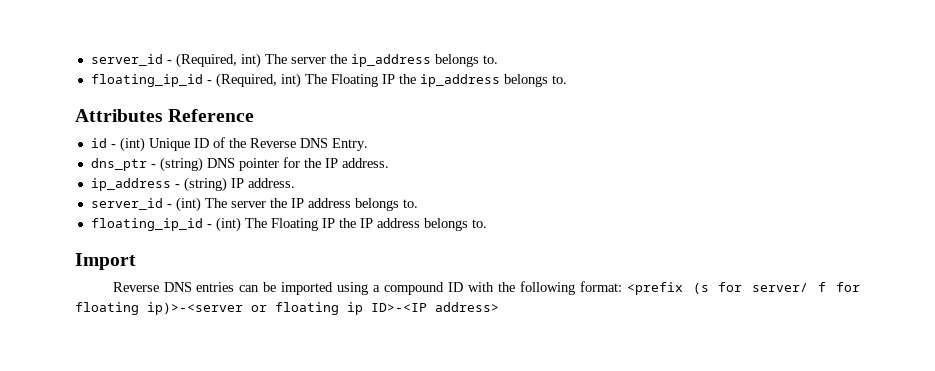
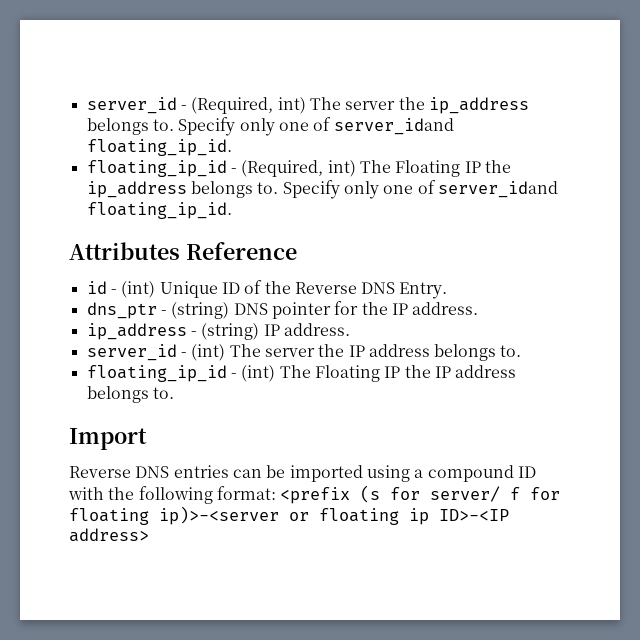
- server_id - (Required, int) The server the ip_address belongs to.
+ server_id - (Required, int) The server the ip_address belongs to. Specify only one of server_idand floating_ip_id.
- floating_ip_id - (Required, int) The Floating IP the ip_address belongs to.
+ floating_ip_id - (Required, int) The Floating IP the ip_address belongs to. Specify only one of server_idand floating_ip_id.

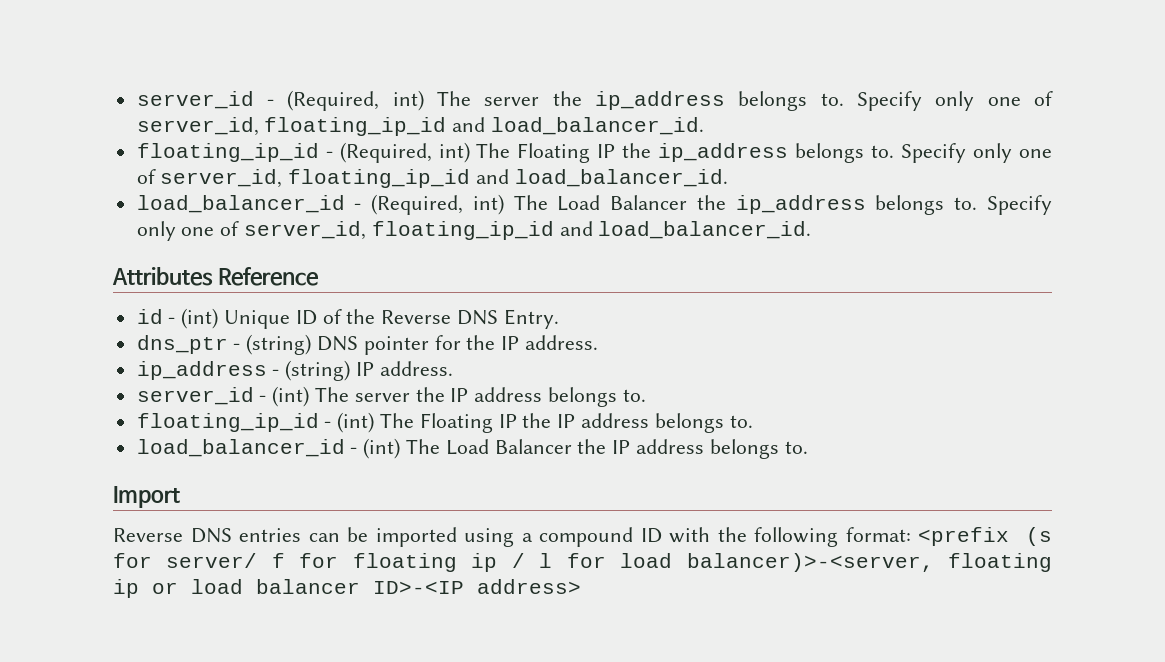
- server_id - (Required, int) The server the ip_address belongs to. Specify only one of server_idand floating_ip_id.
+ server_id - (Required, int) The server the ip_address belongs to. Specify only one of server_id, floating_ip_id and load_balancer_id.
- floating_ip_id - (Required, int) The Floating IP the ip_address belongs to. Specify only one of server_idand floating_ip_id.
+ floating_ip_id - (Required, int) The Floating IP the ip_address belongs to. Specify only one of server_id, floating_ip_id and load_balancer_id.
+ load_balancer_id - (Required, int) The Load Balancer the ip_address belongs to. Specify only one of server_id, floating_ip_id and load_balancer_id.
+ load_balancer_id - (int) The Load Balancer the IP address belongs to.
- Reverse DNS entries can be imported using a compound ID with the following format: <prefix (s for server/ f for floating ip)>-<server or floating ip ID>-<IP address>
+ Reverse DNS entries can be imported using a compound ID with the following format: <prefix (s for server/ f for floating ip / l for load balancer)>-<server, floating ip or load balancer ID>-<IP address>

